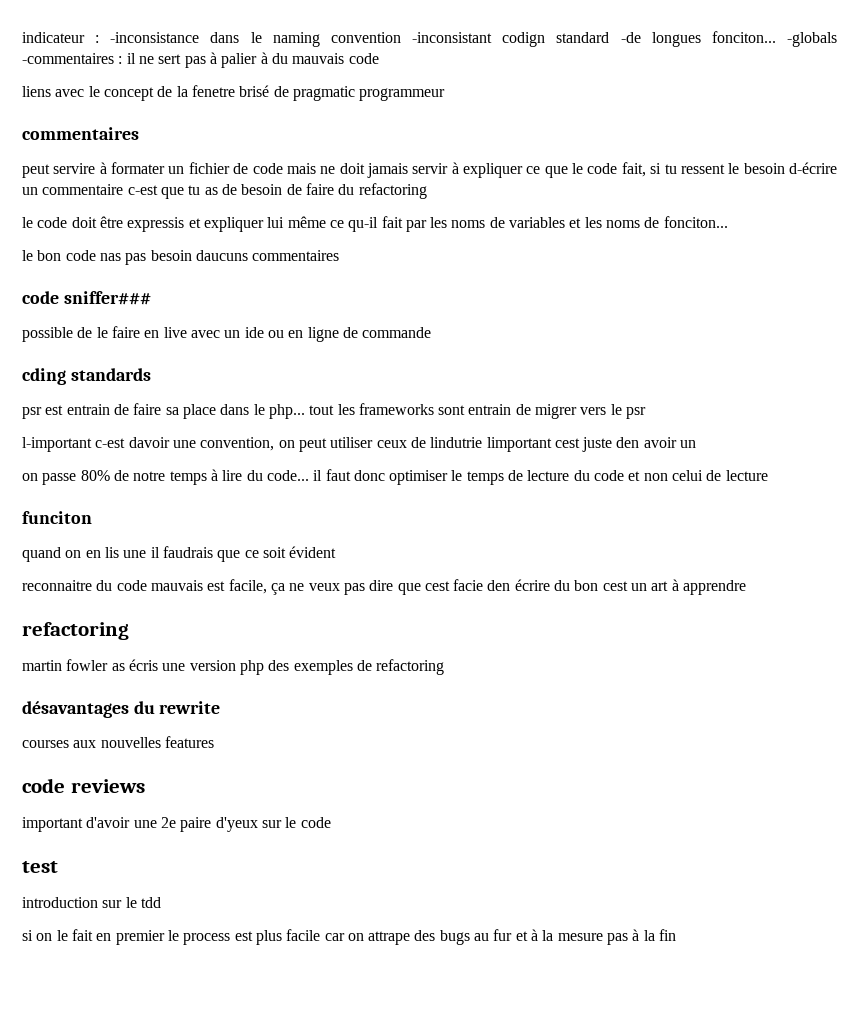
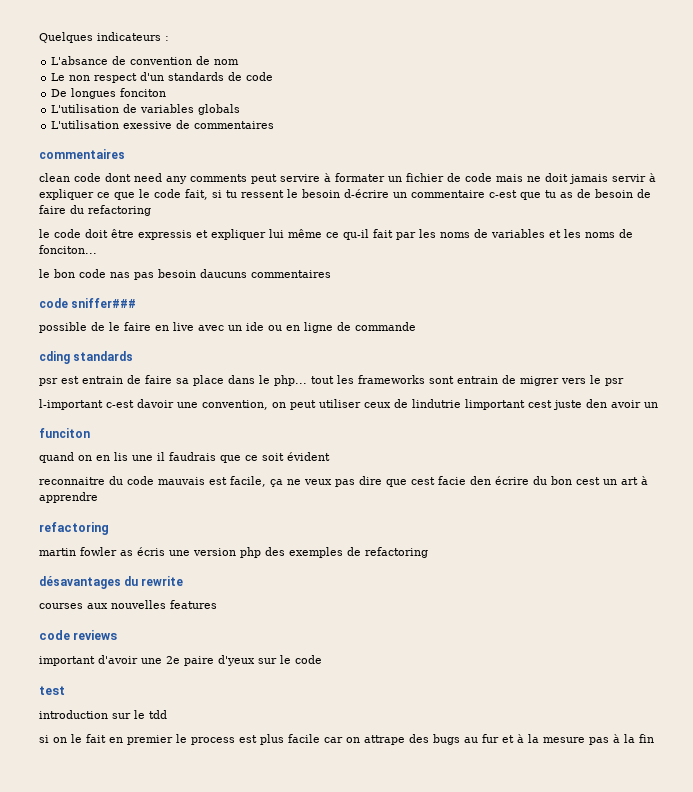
- indicateur : -inconsistance dans le naming convention -inconsistant codign standard -de longues fonciton... -globals -commentaires : il ne sert pas à palier à du mauvais code
- liens avec le concept de la fenetre brisé de pragmatic programmeur
+ Quelques indicateurs :
+ L'absance de convention de nom
+ Le non respect d'un standards de code
+ De longues fonciton
+ L'utilisation de variables globals
+ L'utilisation exessive de commentaires
  commentaires
- peut servire à formater un fichier de code mais ne doit jamais servir à expliquer ce que le code fait, si tu ressent le besoin d-écrire un commentaire c-est que tu as de besoin de faire du refactoring
+ clean code dont need any comments peut servire à formater un fichier de code mais ne doit jamais servir à expliquer ce que le code fait, si tu ressent le besoin d-écrire un commentaire c-est que tu as de besoin de faire du refactoring
- on passe 80% de notre temps à lire du code... il faut donc optimiser le temps de lecture du code et non celui de lecture

